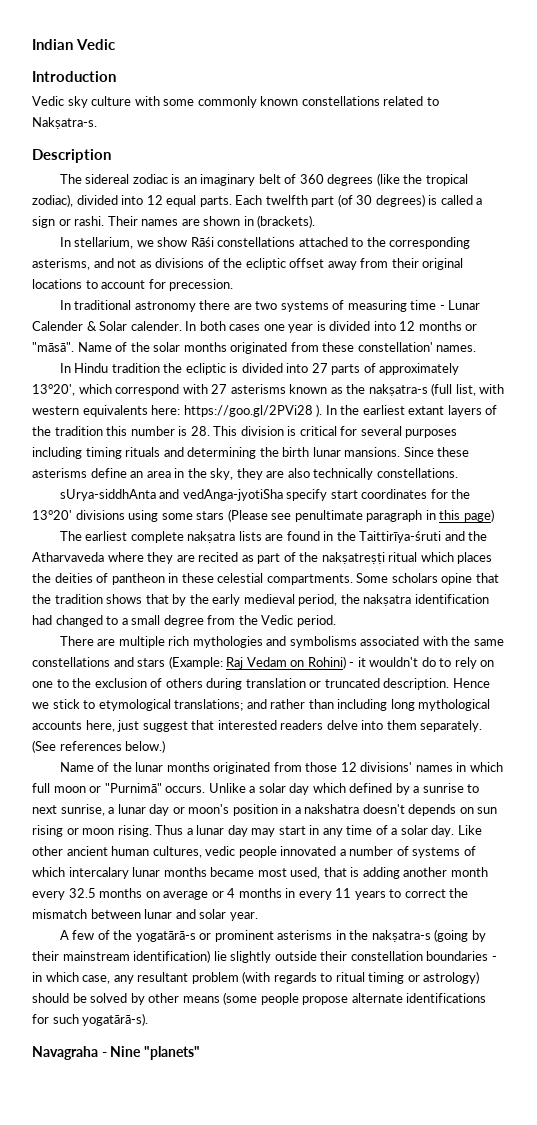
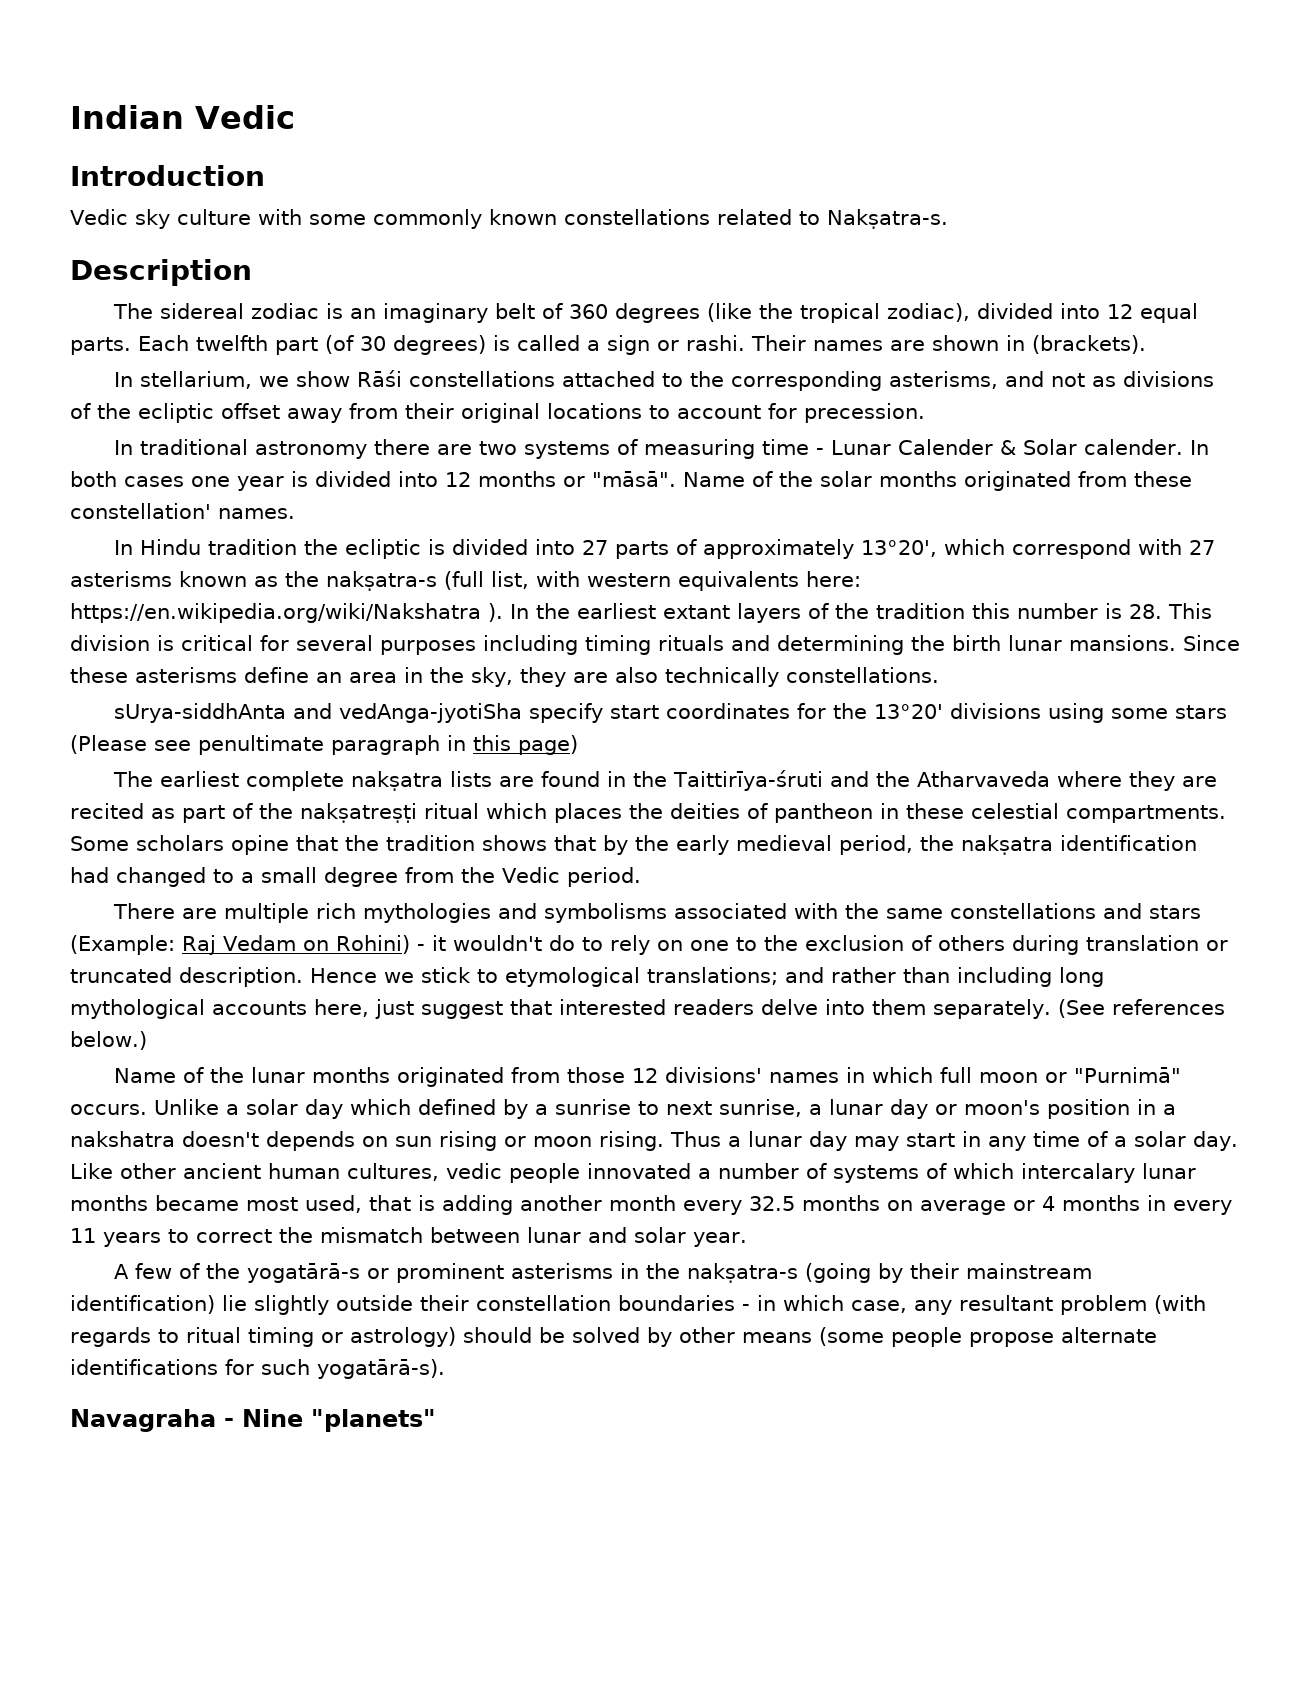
- In Hindu tradition the ecliptic is divided into 27 parts of approximately 13°20', which correspond with 27 asterisms known as the nakṣatra-s (full list, with western equivalents here: https://goo.gl/2PVi28 ).
+ In Hindu tradition the ecliptic is divided into 27 parts of approximately 13°20', which correspond with 27 asterisms known as the nakṣatra-s (full list, with western equivalents here: https://en.wikipedia.org/wiki/Nakshatra ).

